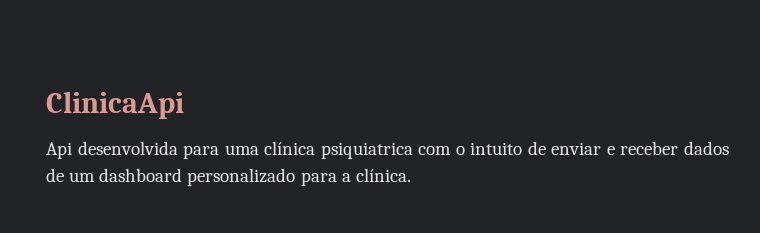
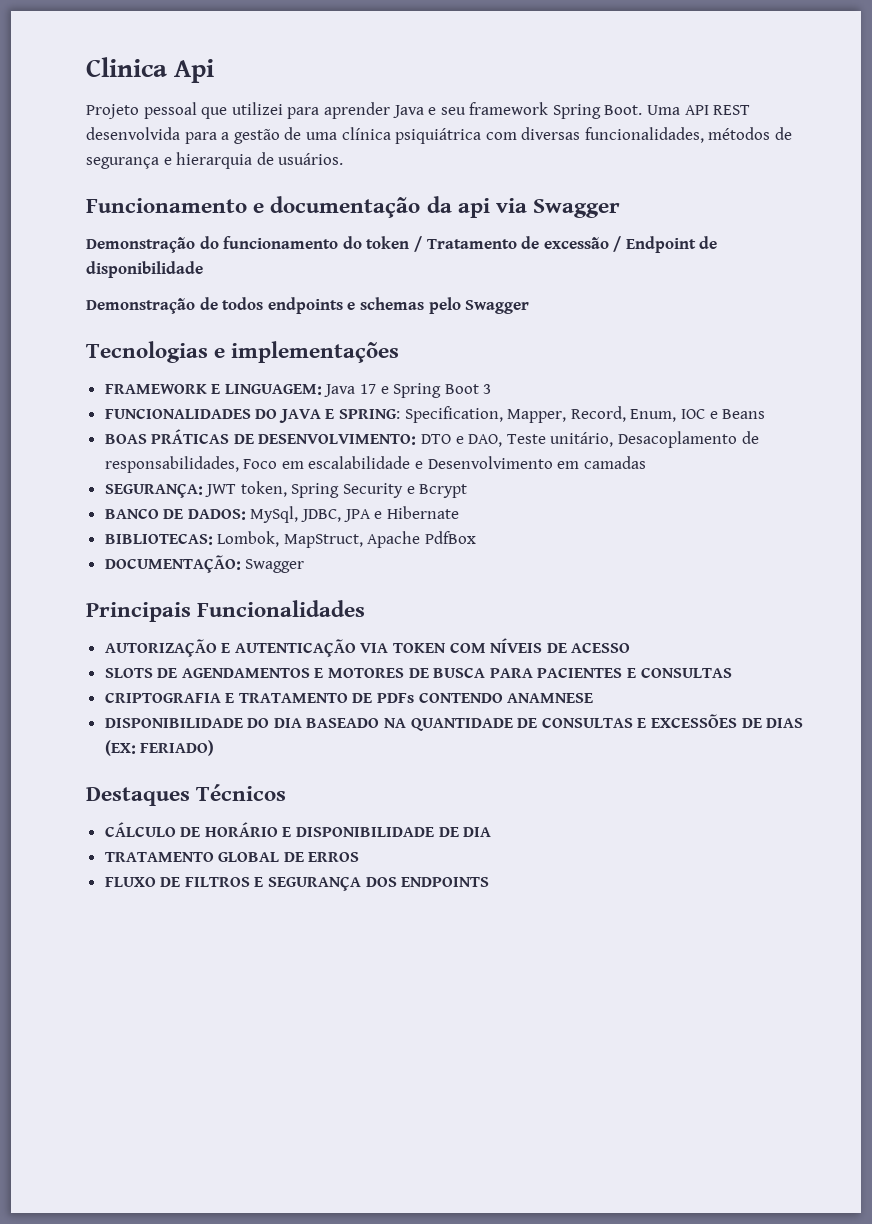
- ClinicaApi
- Api desenvolvida para uma clínica psiquiatrica com o intuito de enviar e receber dados de um dashboard personalizado para a clínica.
+ Clinica Api
+ Projeto pessoal que utilizei para aprender Java e seu framework Spring Boot. Uma API REST desenvolvida para a gestão de uma clínica psiquiátrica com diversas funcionalidades, métodos de segurança e hierarquia de usuários.
+ Funcionamento e documentação da api via Swagger
+ Demonstração do funcionamento do token / Tratamento de excessão / Endpoint de disponibilidade
+ Demonstração de todos endpoints e schemas pelo Swagger
+ Tecnologias e implementações
+ FRAMEWORK E LINGUAGEM: Java 17 e Spring Boot 3
+ FUNCIONALIDADES DO JAVA E SPRING: Specification, Mapper, Record, Enum, IOC e Beans
+ BOAS PRÁTICAS DE DESENVOLVIMENTO: DTO e DAO, Teste unitário, Desacoplamento de responsabilidades, Foco em escalabilidade e Desenvolvimento em camadas
+ SEGURANÇA: JWT token, Spring Security e Bcrypt
+ BANCO DE DADOS: MySql, JDBC, JPA e Hibernate
+ BIBLIOTECAS: Lombok, MapStruct, Apache PdfBox
+ DOCUMENTAÇÃO: Swagger
+ Principais Funcionalidades
+ AUTORIZAÇÃO E AUTENTICAÇÃO VIA TOKEN COM NÍVEIS DE ACESSO
+ SLOTS DE AGENDAMENTOS E MOTORES DE BUSCA PARA PACIENTES E CONSULTAS
+ CRIPTOGRAFIA E TRATAMENTO DE PDFs CONTENDO ANAMNESE
+ DISPONIBILIDADE DO DIA BASEADO NA QUANTIDADE DE CONSULTAS E EXCESSÕES DE DIAS (EX: FERIADO)
+ Destaques Técnicos
+ CÁLCULO DE HORÁRIO E DISPONIBILIDADE DE DIA
+ TRATAMENTO GLOBAL DE ERROS
+ FLUXO DE FILTROS E SEGURANÇA DOS ENDPOINTS

